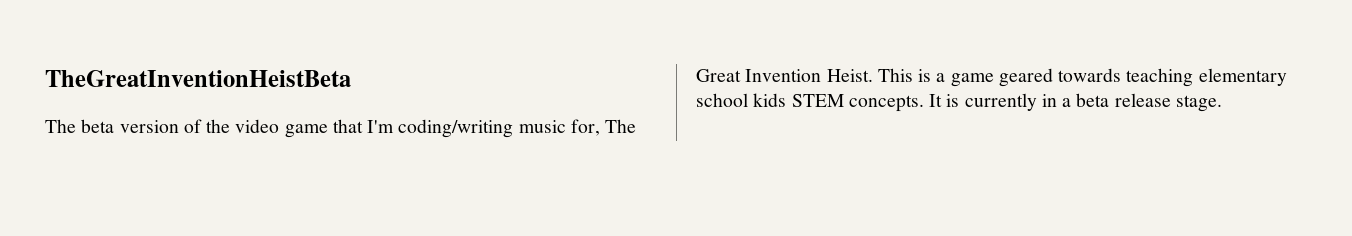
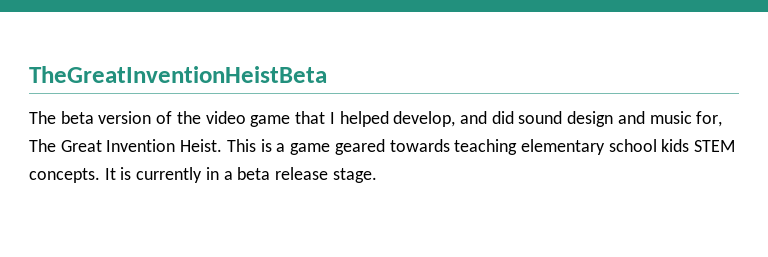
- The beta version of the video game that I'm coding/writing music for, The Great Invention Heist.
+ The beta version of the video game that I helped develop, and did sound design and music for, The Great Invention Heist.

